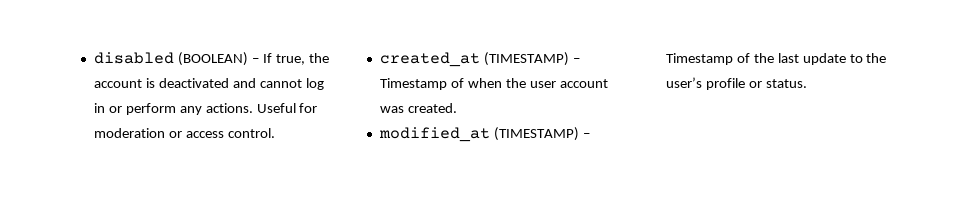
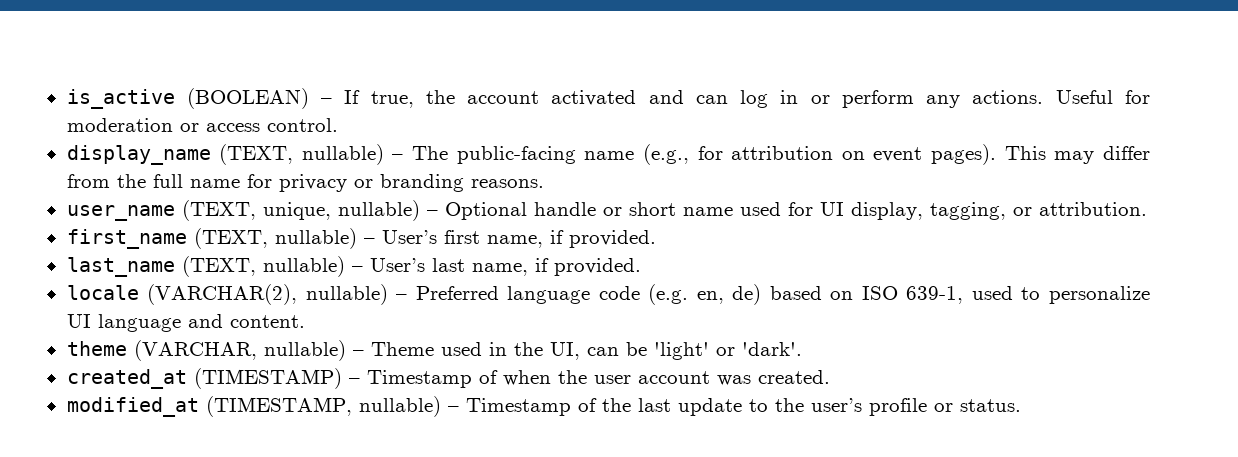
- disabled (BOOLEAN) – If true, the account is deactivated and cannot log in or perform any actions.
+ is_active (BOOLEAN) – If true, the account activated and can log in or perform any actions.
+ display_name (TEXT, nullable) – The public-facing name (e.g., for attribution on event pages). This may differ from the full name for privacy or branding reasons.
+ user_name (TEXT, unique, nullable) – Optional handle or short name used for UI display, tagging, or attribution.
+ first_name (TEXT, nullable) – User’s first name, if provided.
+ last_name (TEXT, nullable) – User’s last name, if provided.
+ locale (VARCHAR(2), nullable) – Preferred language code (e.g. en, de) based on ISO 639-1, used to personalize UI language and content.
+ theme (VARCHAR, nullable) – Theme used in the UI, can be 'light' or 'dark'.
- modified_at (TIMESTAMP) – Timestamp of the last update to the user’s profile or status.
+ modified_at (TIMESTAMP, nullable) – Timestamp of the last update to the user’s profile or status.

